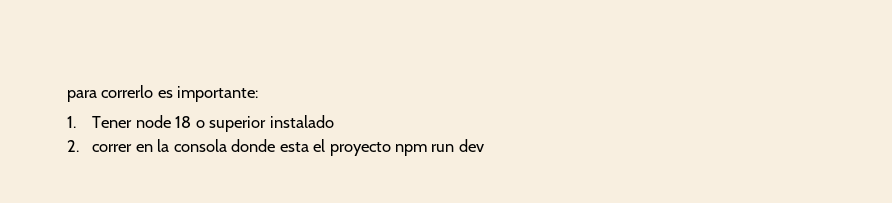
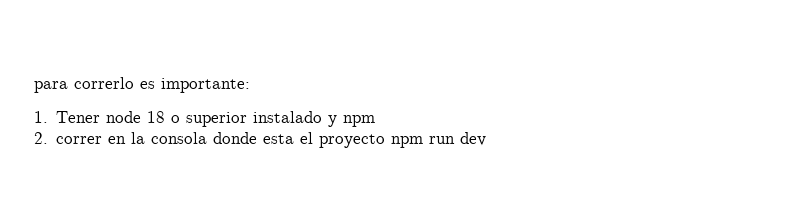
- 1. Tener node 18 o superior instalado
+ 1. Tener node 18 o superior instalado y npm

